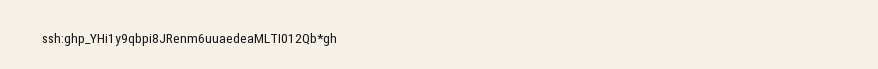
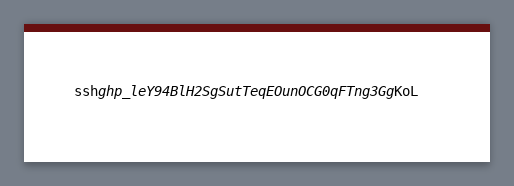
- ssh:ghp_YHi1y9qbpi8JRenm6uuaedeaMLTI012Qb*gh
+ ssh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

